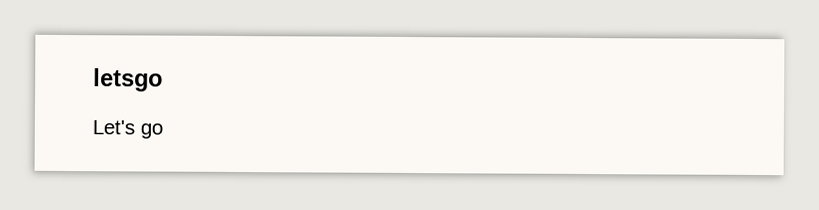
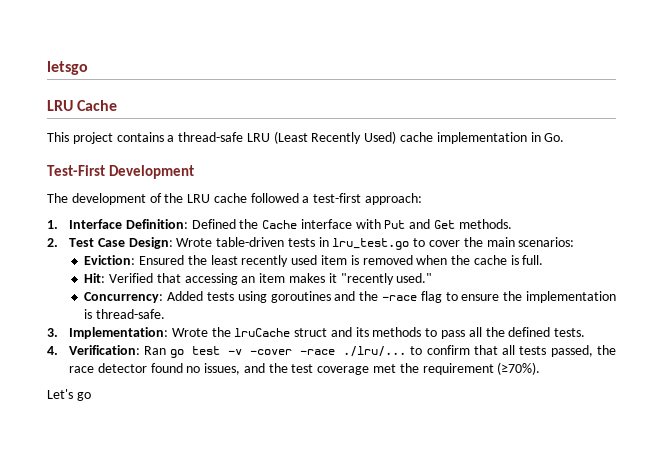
+ LRU Cache
+ This project contains a thread-safe LRU (Least Recently Used) cache implementation in Go.
+ Test-First Development
+ The development of the LRU cache followed a test-first approach:
+ 1. Interface Definition: Defined the Cache interface with Put and Get methods.
+ 2. Test Case Design: Wrote table-driven tests in lru_test.go to cover the main scenarios:
+ Eviction: Ensured the least recently used item is removed when the cache is full.
+ Hit: Verified that accessing an item makes it "recently used."
+ Concurrency: Added tests using goroutines and the -race flag to ensure the implementation is thread-safe.
+ 3. Implementation: Wrote the lruCache struct and its methods to pass all the defined tests.
+ 4. Verification: Ran go test -v -cover -race ./lru/... to confirm that all tests passed, the race detector found no issues, and the test coverage met the requirement (≥70%).

